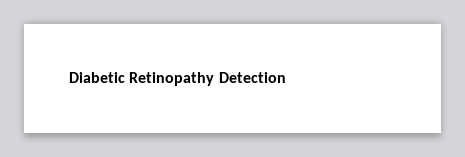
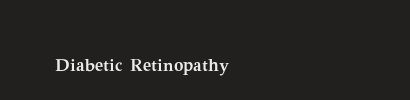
- Diabetic Retinopathy Detection
+ Diabetic Retinopathy

